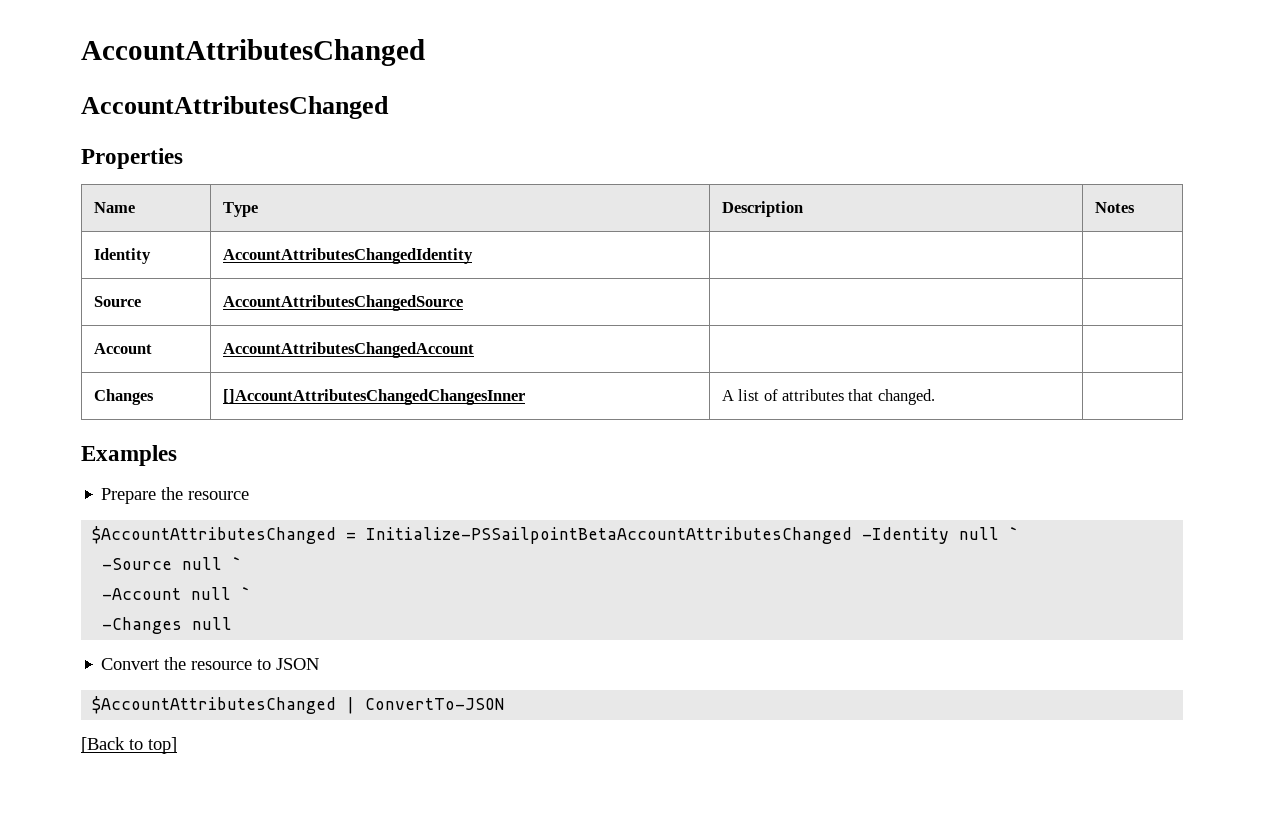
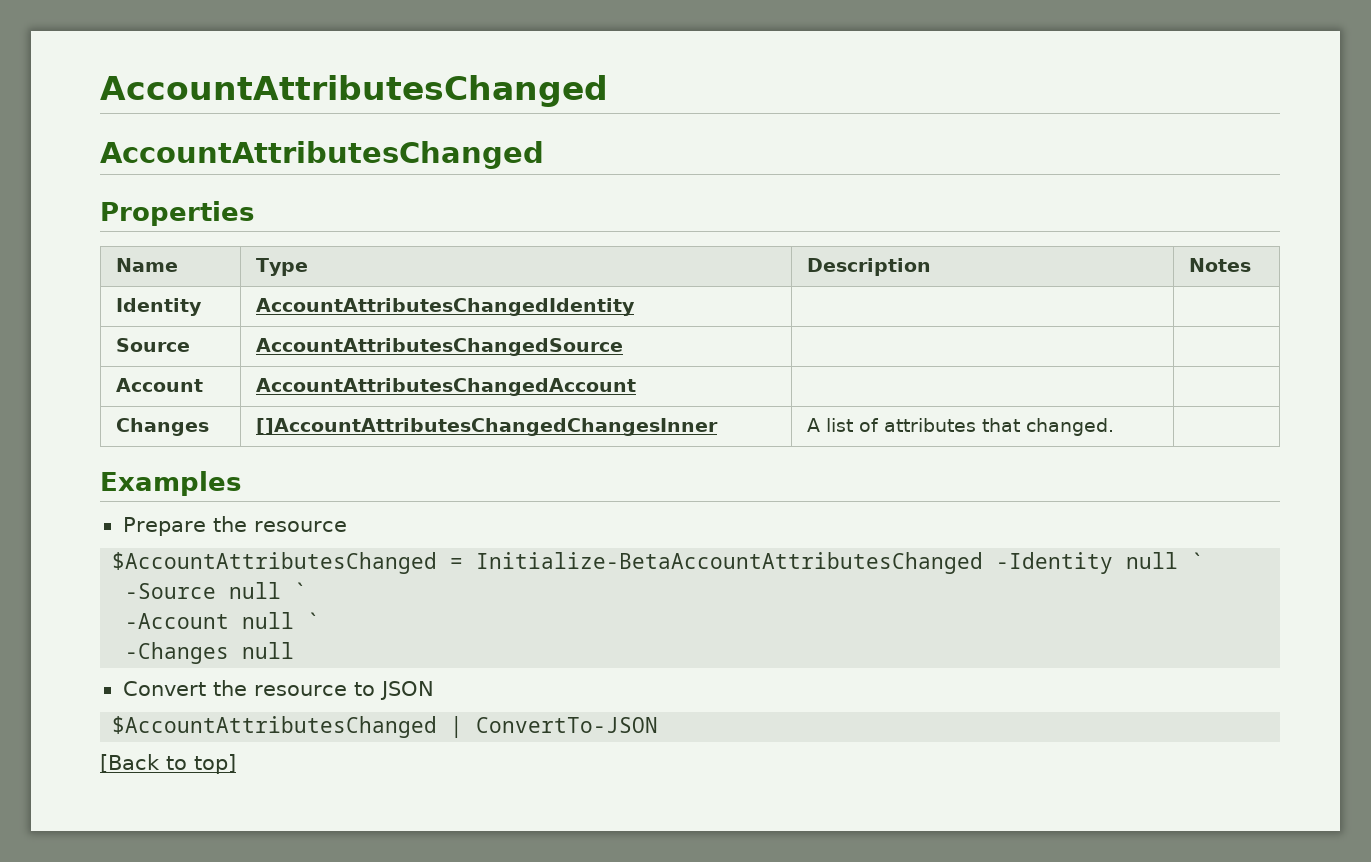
- $AccountAttributesChanged = Initialize-PSSailpointBetaAccountAttributesChanged -Identity null `
+ $AccountAttributesChanged = Initialize-BetaAccountAttributesChanged -Identity null `

